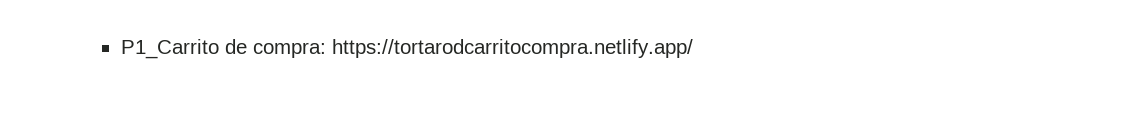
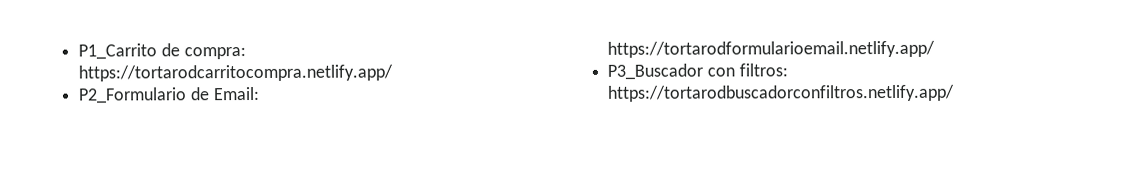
+ P2_Formulario de Email: https://tortarodformularioemail.netlify.app/
+ P3_Buscador con filtros: https://tortarodbuscadorconfiltros.netlify.app/

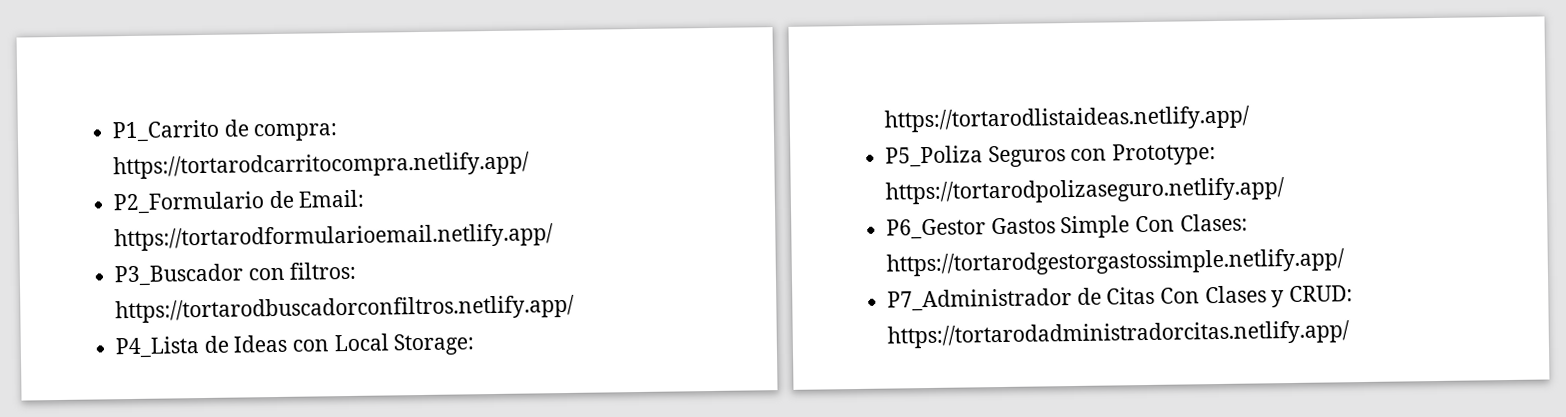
+ P4_Lista de Ideas con Local Storage: https://tortarodlistaideas.netlify.app/
+ P5_Poliza Seguros con Prototype: https://tortarodpolizaseguro.netlify.app/
+ P6_Gestor Gastos Simple Con Clases: https://tortarodgestorgastossimple.netlify.app/
+ P7_Administrador de Citas Con Clases y CRUD: https://tortarodadministradorcitas.netlify.app/

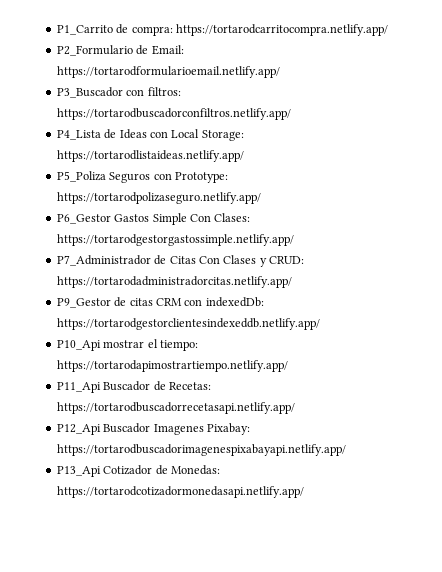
+ P9_Gestor de citas CRM con indexedDb: https://tortarodgestorclientesindexeddb.netlify.app/
+ P10_Api mostrar el tiempo: https://tortarodapimostrartiempo.netlify.app/
+ P11_Api Buscador de Recetas: https://tortarodbuscadorrecetasapi.netlify.app/
+ P12_Api Buscador Imagenes Pixabay: https://tortarodbuscadorimagenespixabayapi.netlify.app/
+ P13_Api Cotizador de Monedas: https://tortarodcotizadormonedasapi.netlify.app/

